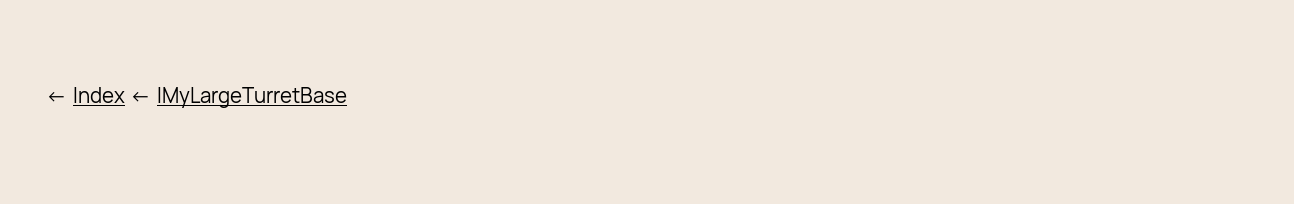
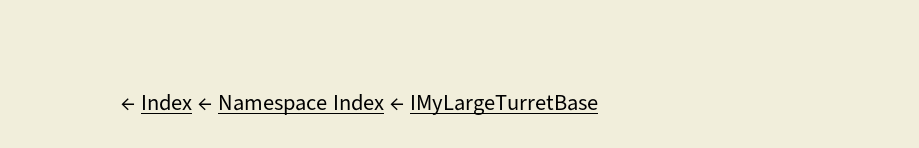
- ← Index ← IMyLargeTurretBase
+ ← Index ← Namespace Index ← IMyLargeTurretBase

